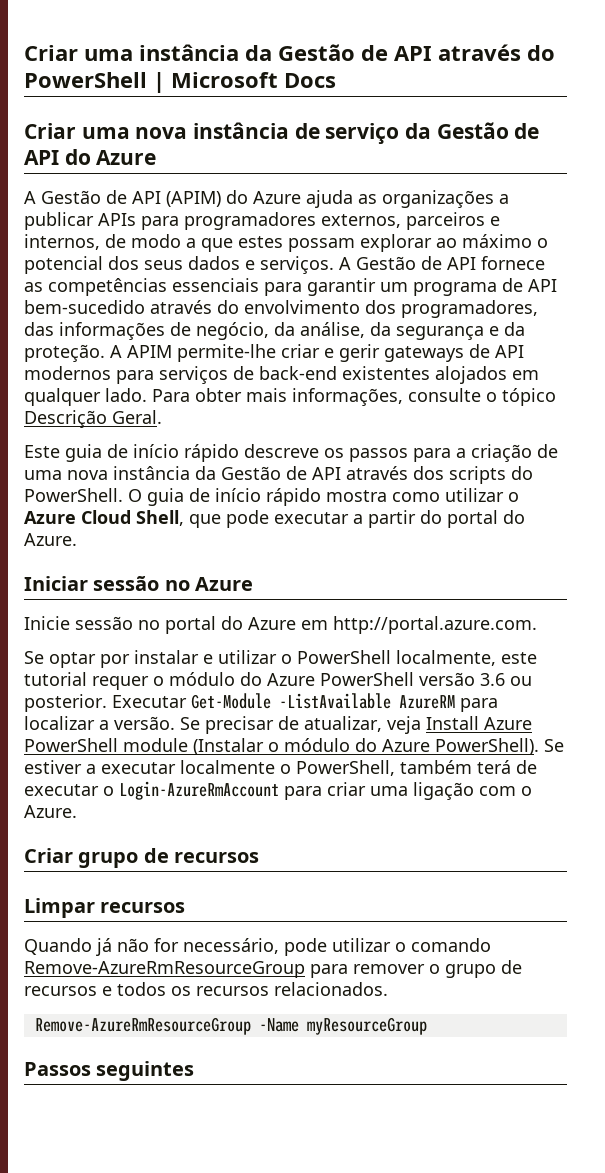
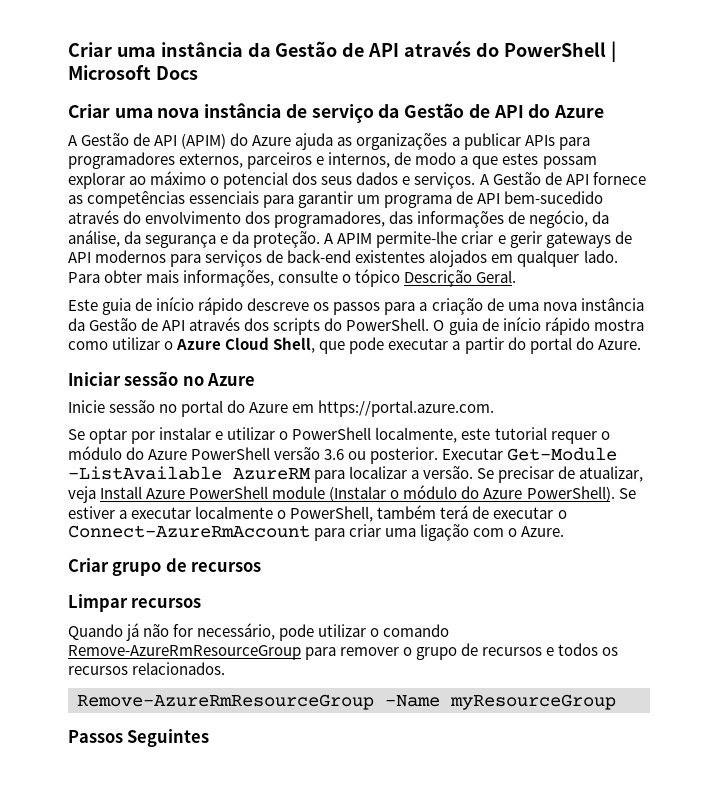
- Inicie sessão no portal do Azure em http://portal.azure.com.
+ Inicie sessão no portal do Azure em https://portal.azure.com.
- Se estiver a executar localmente o PowerShell, também terá de executar o Login-AzureRmAccount para criar uma ligação com o Azure.
+ Se estiver a executar localmente o PowerShell, também terá de executar o Connect-AzureRmAccount para criar uma ligação com o Azure.
- Passos seguintes
+ Passos Seguintes

